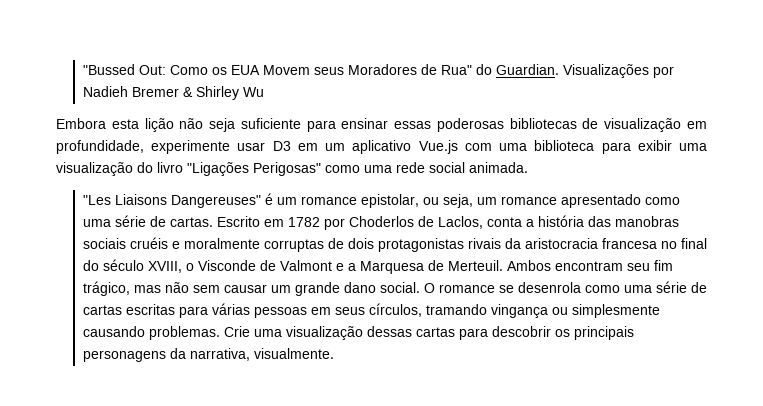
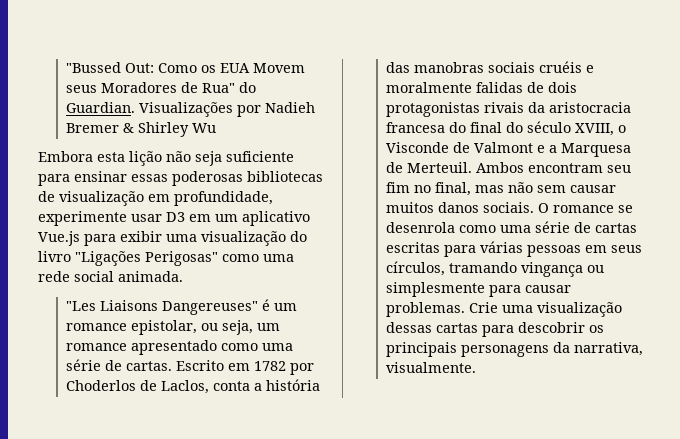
- Embora esta lição não seja suficiente para ensinar essas poderosas bibliotecas de visualização em profundidade, experimente usar D3 em um aplicativo Vue.js com uma biblioteca para exibir uma visualização do livro "Ligações Perigosas" como uma rede social animada.
+ Embora esta lição não seja suficiente para ensinar essas poderosas bibliotecas de visualização em profundidade, experimente usar D3 em um aplicativo Vue.js para exibir uma visualização do livro "Ligações Perigosas" como uma rede social animada.
- Escrito em 1782 por Choderlos de Laclos, conta a história das manobras sociais cruéis e moralmente corruptas de dois protagonistas rivais da aristocracia francesa no final do século XVIII, o Visconde de Valmont e a Marquesa de Merteuil.
+ Escrito em 1782 por Choderlos de Laclos, conta a história das manobras sociais cruéis e moralmente falidas de dois protagonistas rivais da aristocracia francesa do final do século XVIII, o Visconde de Valmont e a Marquesa de Merteuil.
- Ambos encontram seu fim trágico, mas não sem causar um grande dano social.
+ Ambos encontram seu fim no final, mas não sem causar muitos danos sociais.
- O romance se desenrola como uma série de cartas escritas para várias pessoas em seus círculos, tramando vingança ou simplesmente causando problemas.
+ O romance se desenrola como uma série de cartas escritas para várias pessoas em seus círculos, tramando vingança ou simplesmente para causar problemas.

